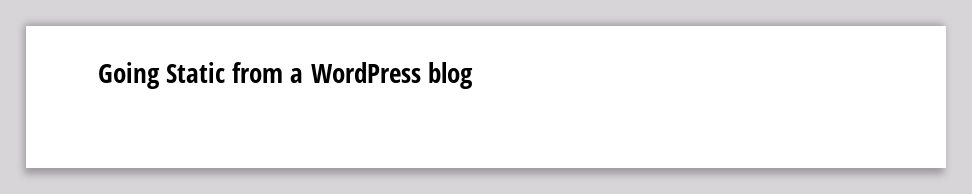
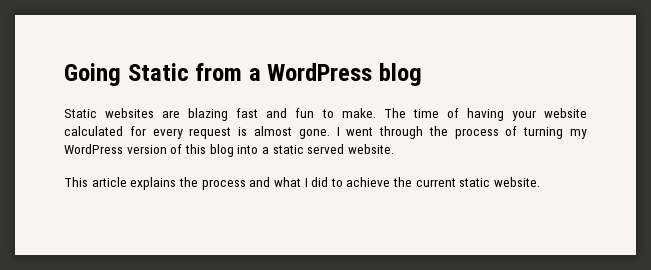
+ Static websites are blazing fast and fun to make. The time of having your website calculated for every request is almost gone. I went through the process of turning my WordPress version of this blog into a static served website.
+ This article explains the process and what I did to achieve the current static website.

